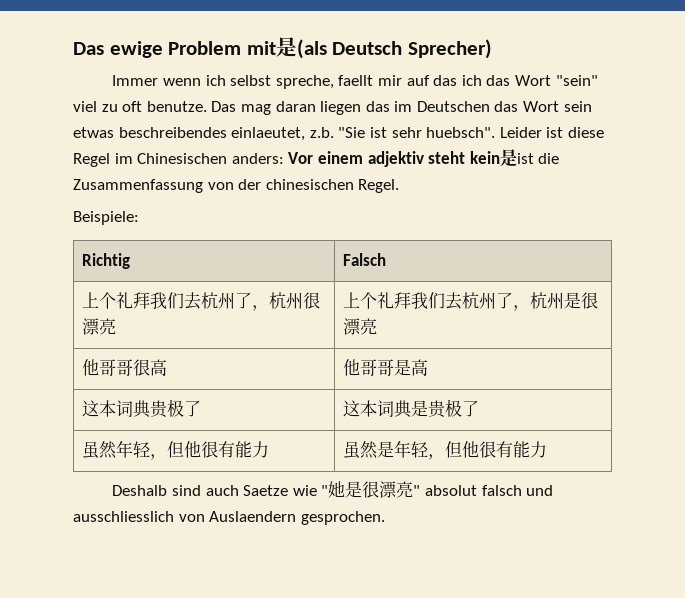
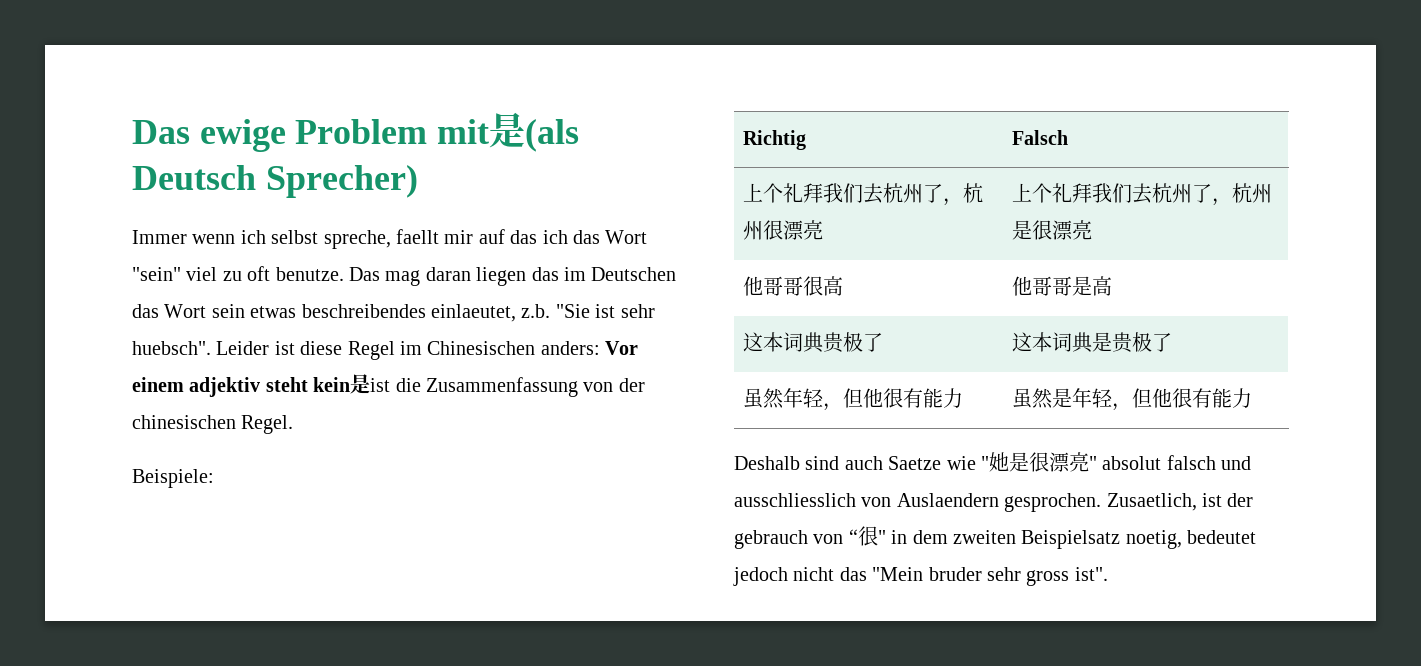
+ Zusaetlich, ist der gebrauch von “很" in dem zweiten Beispielsatz noetig, bedeutet jedoch nicht das "Mein bruder sehr gross ist".

